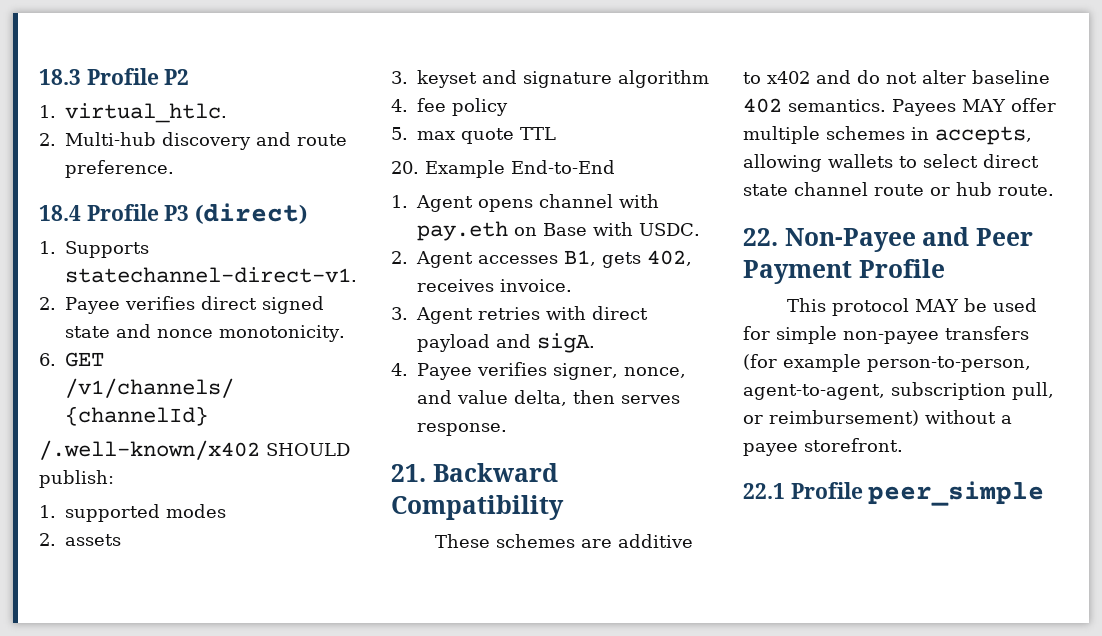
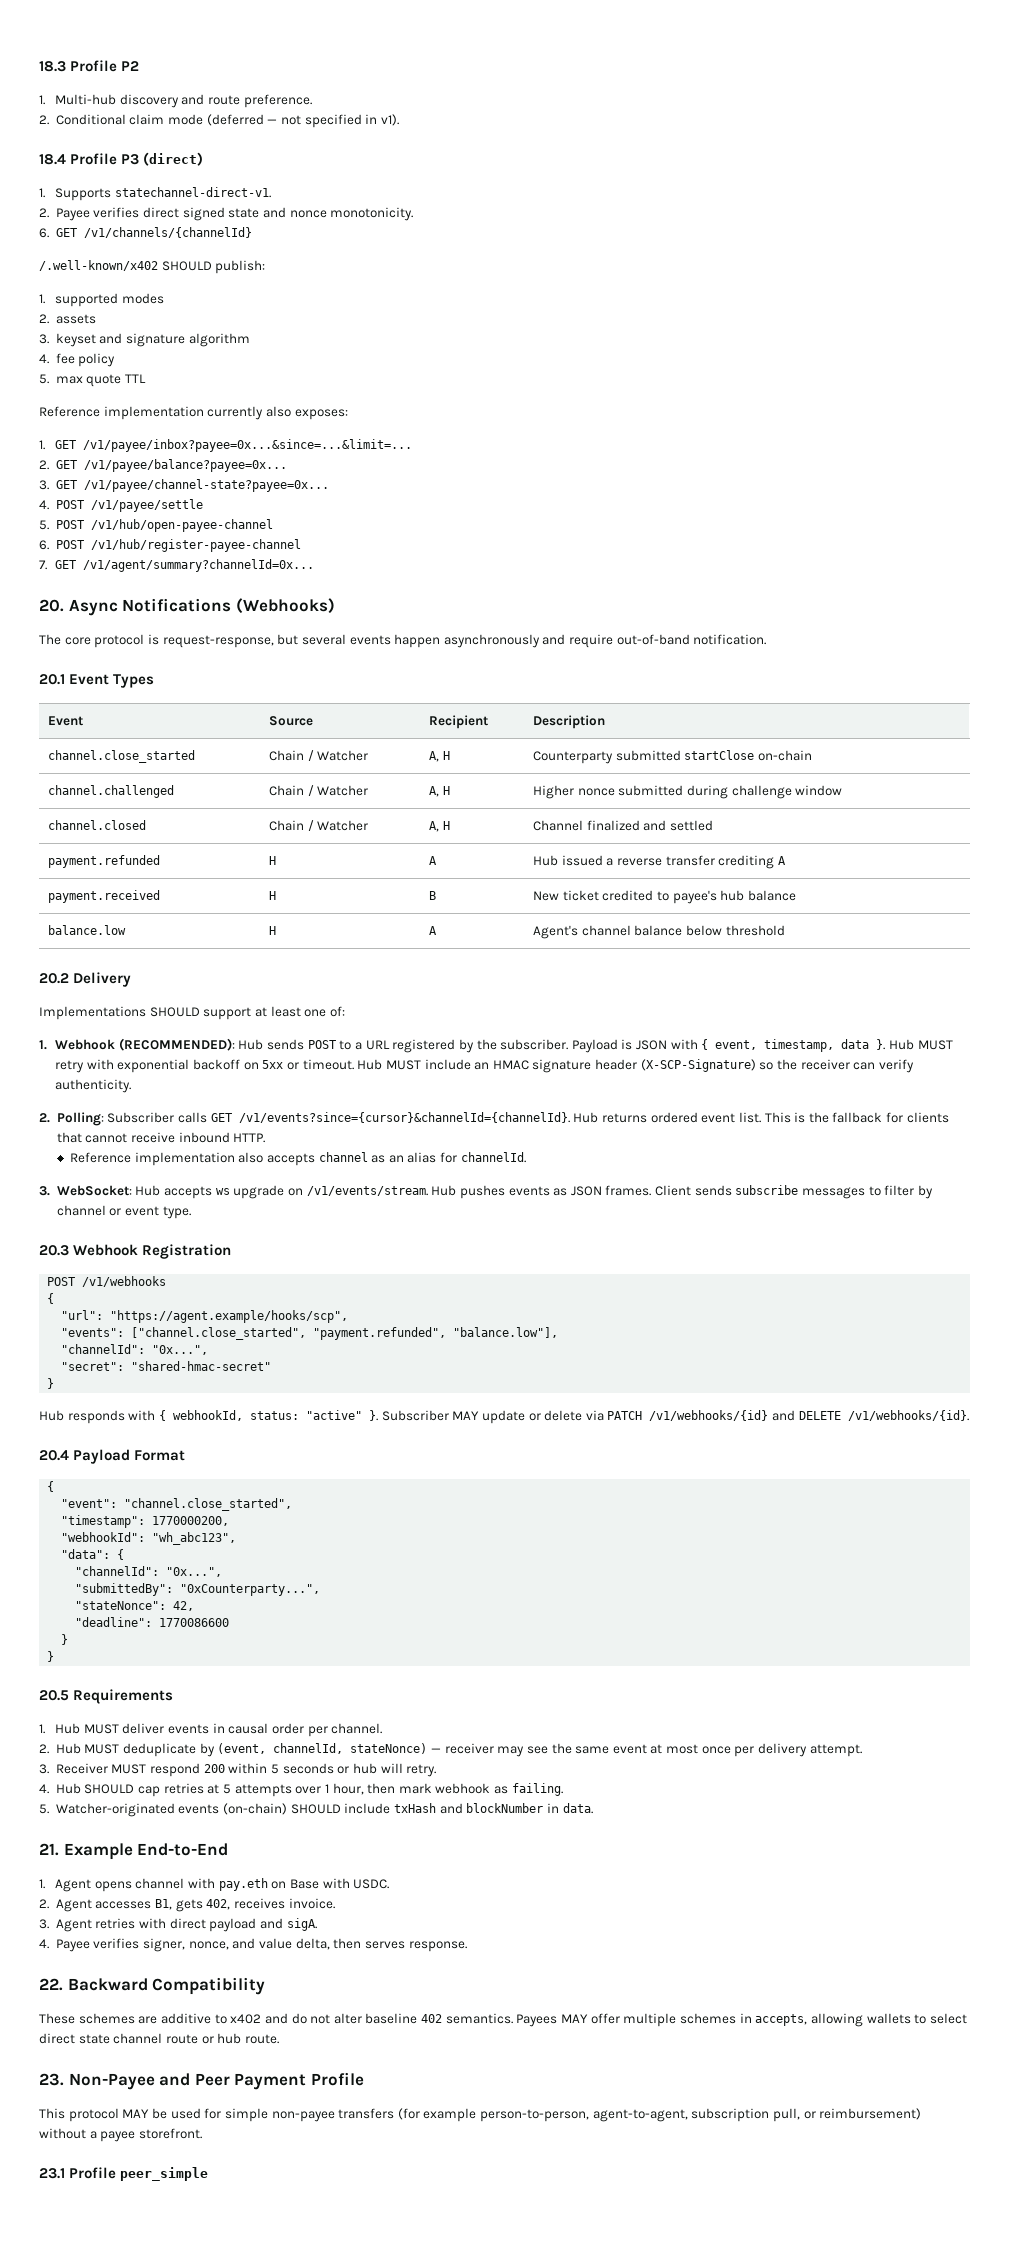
- 1. virtual_htlc.
- 2. Multi-hub discovery and route preference.
+ 1. Multi-hub discovery and route preference.
+ 2. Conditional claim mode (deferred — not specified in v1).
- 20. Example End-to-End
+ Reference implementation currently also exposes:
+ 1. GET /v1/payee/inbox?payee=0x...&since=...&limit=...
+ 2. GET /v1/payee/balance?payee=0x...
+ 3. GET /v1/payee/channel-state?payee=0x...
+ 4. POST /v1/payee/settle
+ 5. POST /v1/hub/open-payee-channel
+ 6. POST /v1/hub/register-payee-channel
+ 7. GET /v1/agent/summary?channelId=0x...
+ 20. Async Notifications (Webhooks)
+ The core protocol is request-response, but several events happen asynchronously and require out-of-band notification.
+ 20.1 Event Types
+ Event | Source | Recipient | Description
+ channel.close_started | Chain / Watcher | A, H | Counterparty submitted startClose on-chain
+ channel.challenged | Chain / Watcher | A, H | Higher nonce submitted during challenge window
+ channel.closed | Chain / Watcher | A, H | Channel finalized and settled
+ payment.refunded | H | A | Hub issued a reverse transfer crediting A
+ payment.received | H | B | New ticket credited to payee's hub balance
+ balance.low | H | A | Agent's channel balance below threshold
+ 20.2 Delivery
+ Implementations SHOULD support at least one of:
+ 1. Webhook (RECOMMENDED): Hub sends POST to a URL registered by the subscriber. Payload is JSON with { event, timestamp, data }. Hub MUST retry with exponential backoff on 5xx or timeout. Hub MUST include an HMAC signature header (X-SCP-Signature) so the receiver can verify authenticity.
+ 2. Polling: Subscriber calls GET /v1/events?since={cursor}&channelId={channelId}. Hub returns ordered event list. This is the fallback for clients that cannot receive inbound HTTP.
+ Reference implementation also accepts channel as an alias for channelId.
+ 3. WebSocket: Hub accepts ws upgrade on /v1/events/stream. Hub pushes events as JSON frames. Client sends subscribe messages to filter by channel or event type.
+ 20.3 Webhook Registration
+ POST /v1/webhooks
+ {
+ "url": "https://agent.example/hooks/scp",
+ "events": ["channel.close_started", "payment.refunded", "balance.low"],
+ "channelId": "0x...",
+ "secret": "shared-hmac-secret"
+ }
+ Hub responds with { webhookId, status: "active" }. Subscriber MAY update or delete via PATCH /v1/webhooks/{id} and DELETE /v1/webhooks/{id}.
+ 20.4 Payload Format
+ {
+ "event": "channel.close_started",
+ "timestamp": 1770000200,
+ "webhookId": "wh_abc123",
+ "data": {
+ "channelId": "0x...",
+ "submittedBy": "0xCounterparty...",
+ "stateNonce": 42,
+ "deadline": 1770086600
+ }
+ }
+ 20.5 Requirements
+ 1. Hub MUST deliver events in causal order per channel.
+ 2. Hub MUST deduplicate by (event, channelId, stateNonce) — receiver may see the same event at most once per delivery attempt.
+ 3. Receiver MUST respond 200 within 5 seconds or hub will retry.
+ 4. Hub SHOULD cap retries at 5 attempts over 1 hour, then mark webhook as failing.
+ 5. Watcher-originated events (on-chain) SHOULD include txHash and blockNumber in data.
+ 21. Example End-to-End
- 21. Backward Compatibility
+ 22. Backward Compatibility
- 22. Non-Payee and Peer Payment Profile
+ 23. Non-Payee and Peer Payment Profile
- 22.1 Profile peer_simple
+ 23.1 Profile peer_simple

